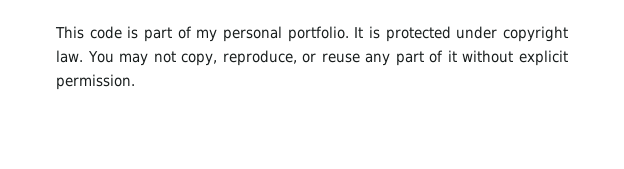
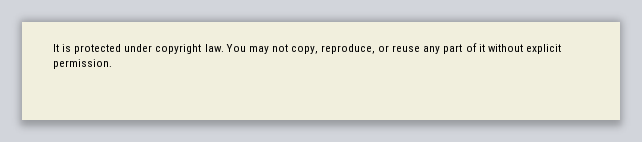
- This code is part of my personal portfolio.

